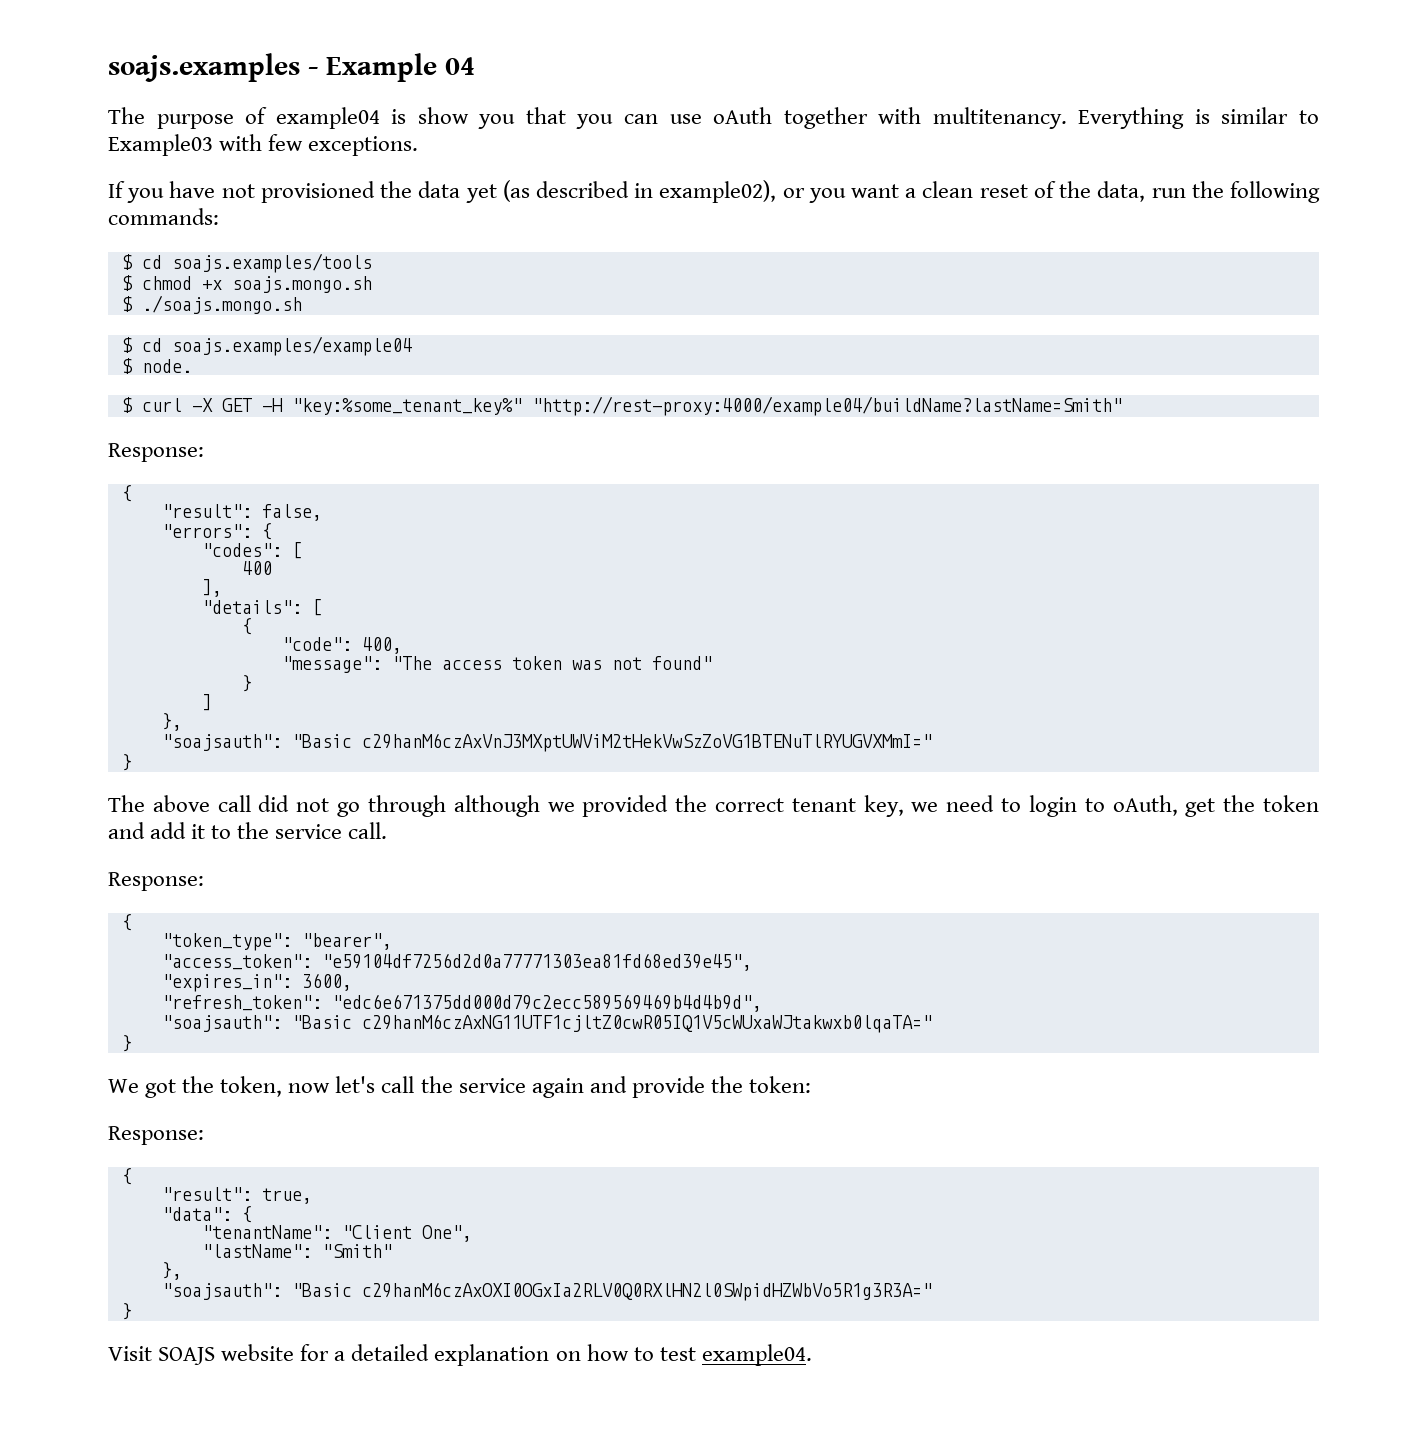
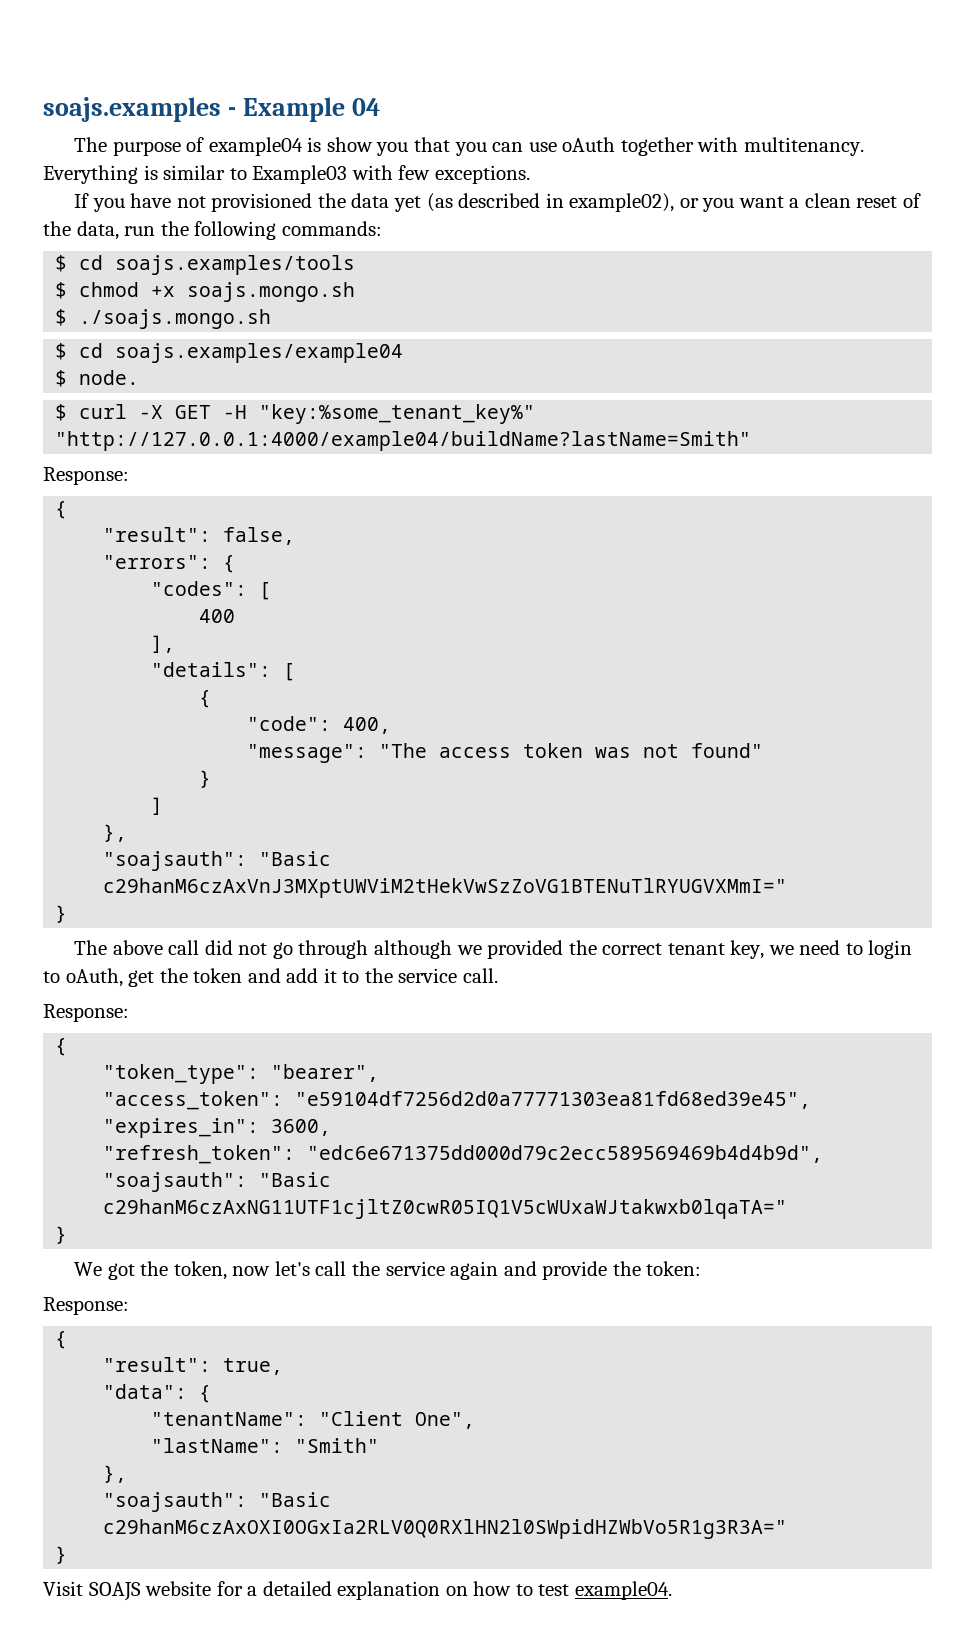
- $ curl -X GET -H "key:%some_tenant_key%" "http://rest-proxy:4000/example04/buildName?lastName=Smith"
+ $ curl -X GET -H "key:%some_tenant_key%" "http://127.0.0.1:4000/example04/buildName?lastName=Smith"

